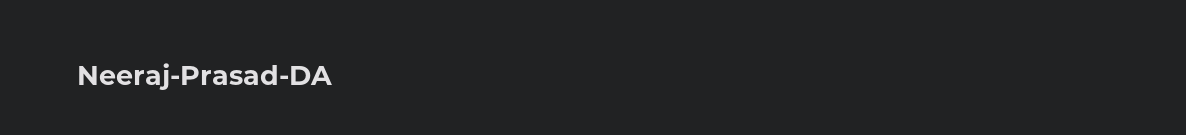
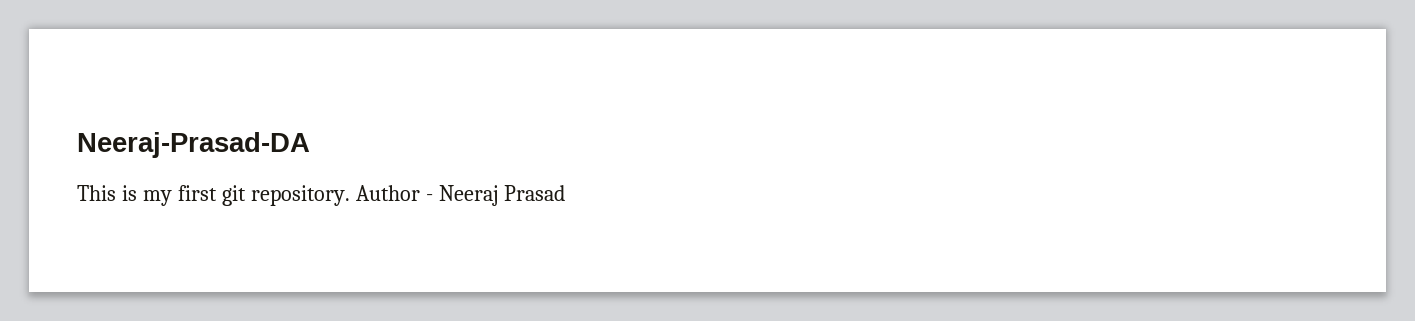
+ This is my first git repository. Author - Neeraj Prasad

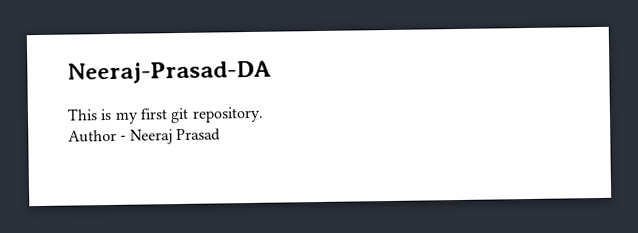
- This is my first git repository. Author - Neeraj Prasad
+ This is my first git repository.
+ Author - Neeraj Prasad

